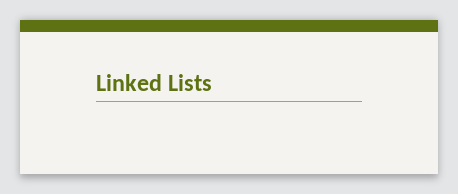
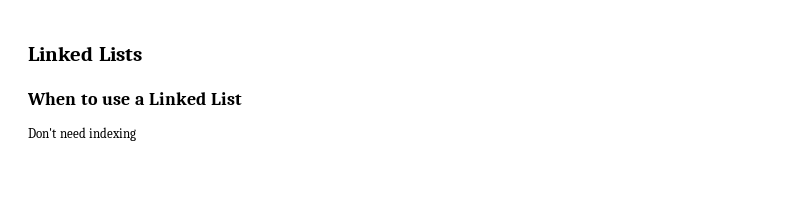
+ When to use a Linked List
+ Don't need indexing

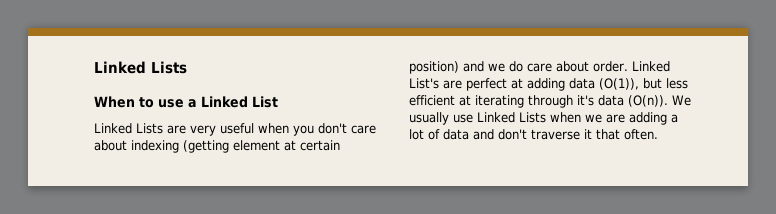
- Don't need indexing
+ Linked Lists are very useful when you don't care about indexing (getting element at certain position) and we do care about order. Linked List's are perfect at adding data (O(1)), but less efficient at iterating through it's data (O(n)). We usually use Linked Lists when we are adding a lot of data and don't traverse it that often.

